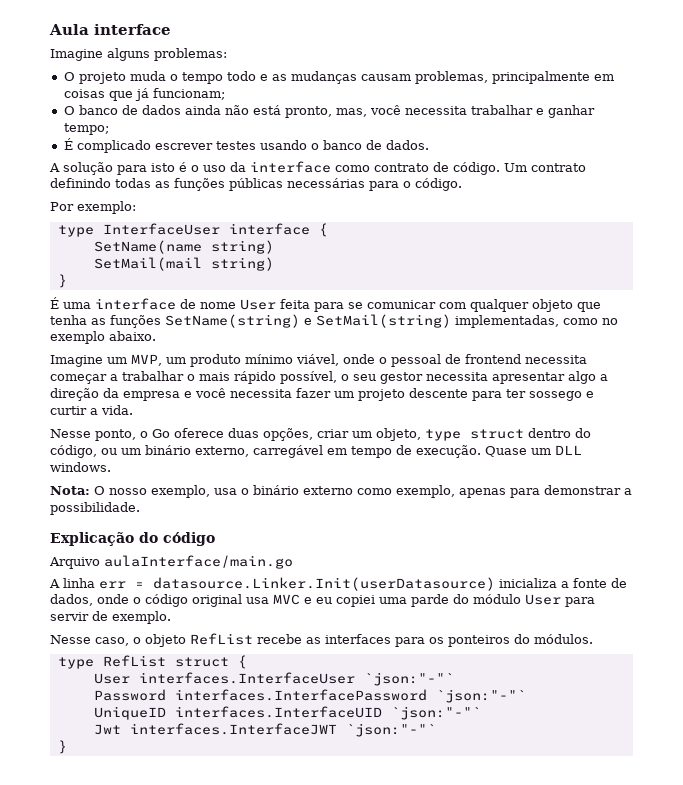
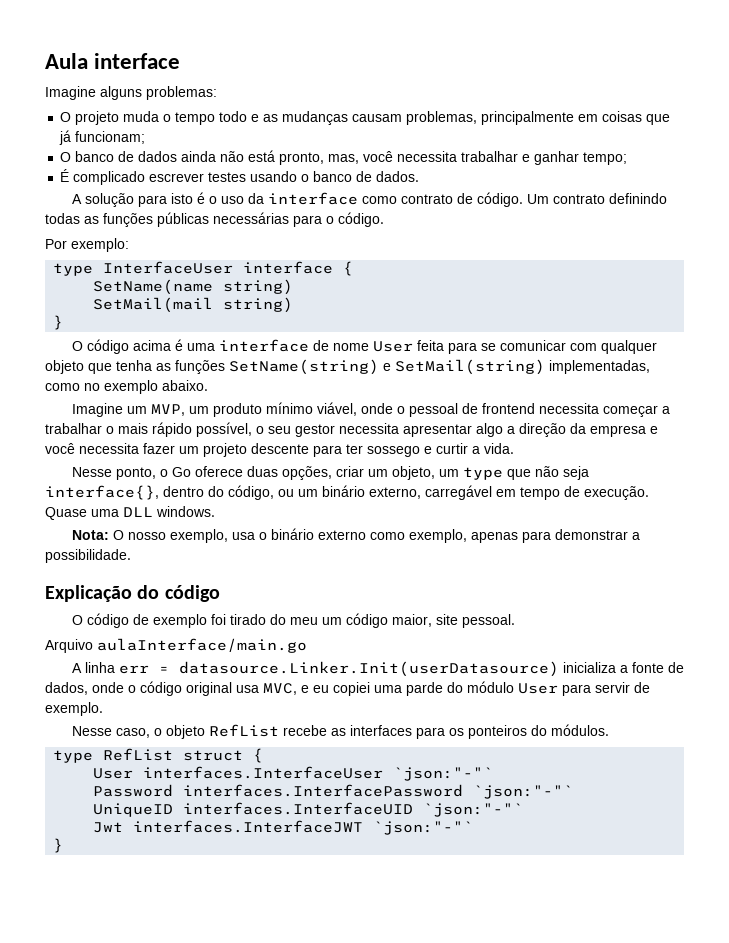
- É uma interface de nome User feita para se comunicar com qualquer objeto que tenha as funções SetName(string) e SetMail(string) implementadas, como no exemplo abaixo.
+ O código acima é uma interface de nome User feita para se comunicar com qualquer objeto que tenha as funções SetName(string) e SetMail(string) implementadas, como no exemplo abaixo.
- Nesse ponto, o Go oferece duas opções, criar um objeto, type struct dentro do código, ou um binário externo, carregável em tempo de execução.
+ Nesse ponto, o Go oferece duas opções, criar um objeto, um type que não seja interface{}, dentro do código, ou um binário externo, carregável em tempo de execução.
- Quase um DLL windows.
+ Quase uma DLL windows.
+ O código de exemplo foi tirado do meu um código maior, site pessoal.
- A linha err = datasource.Linker.Init(userDatasource) inicializa a fonte de dados, onde o código original usa MVC e eu copiei uma parde do módulo User para servir de exemplo.
+ A linha err = datasource.Linker.Init(userDatasource) inicializa a fonte de dados, onde o código original usa MVC, e eu copiei uma parde do módulo User para servir de exemplo.

